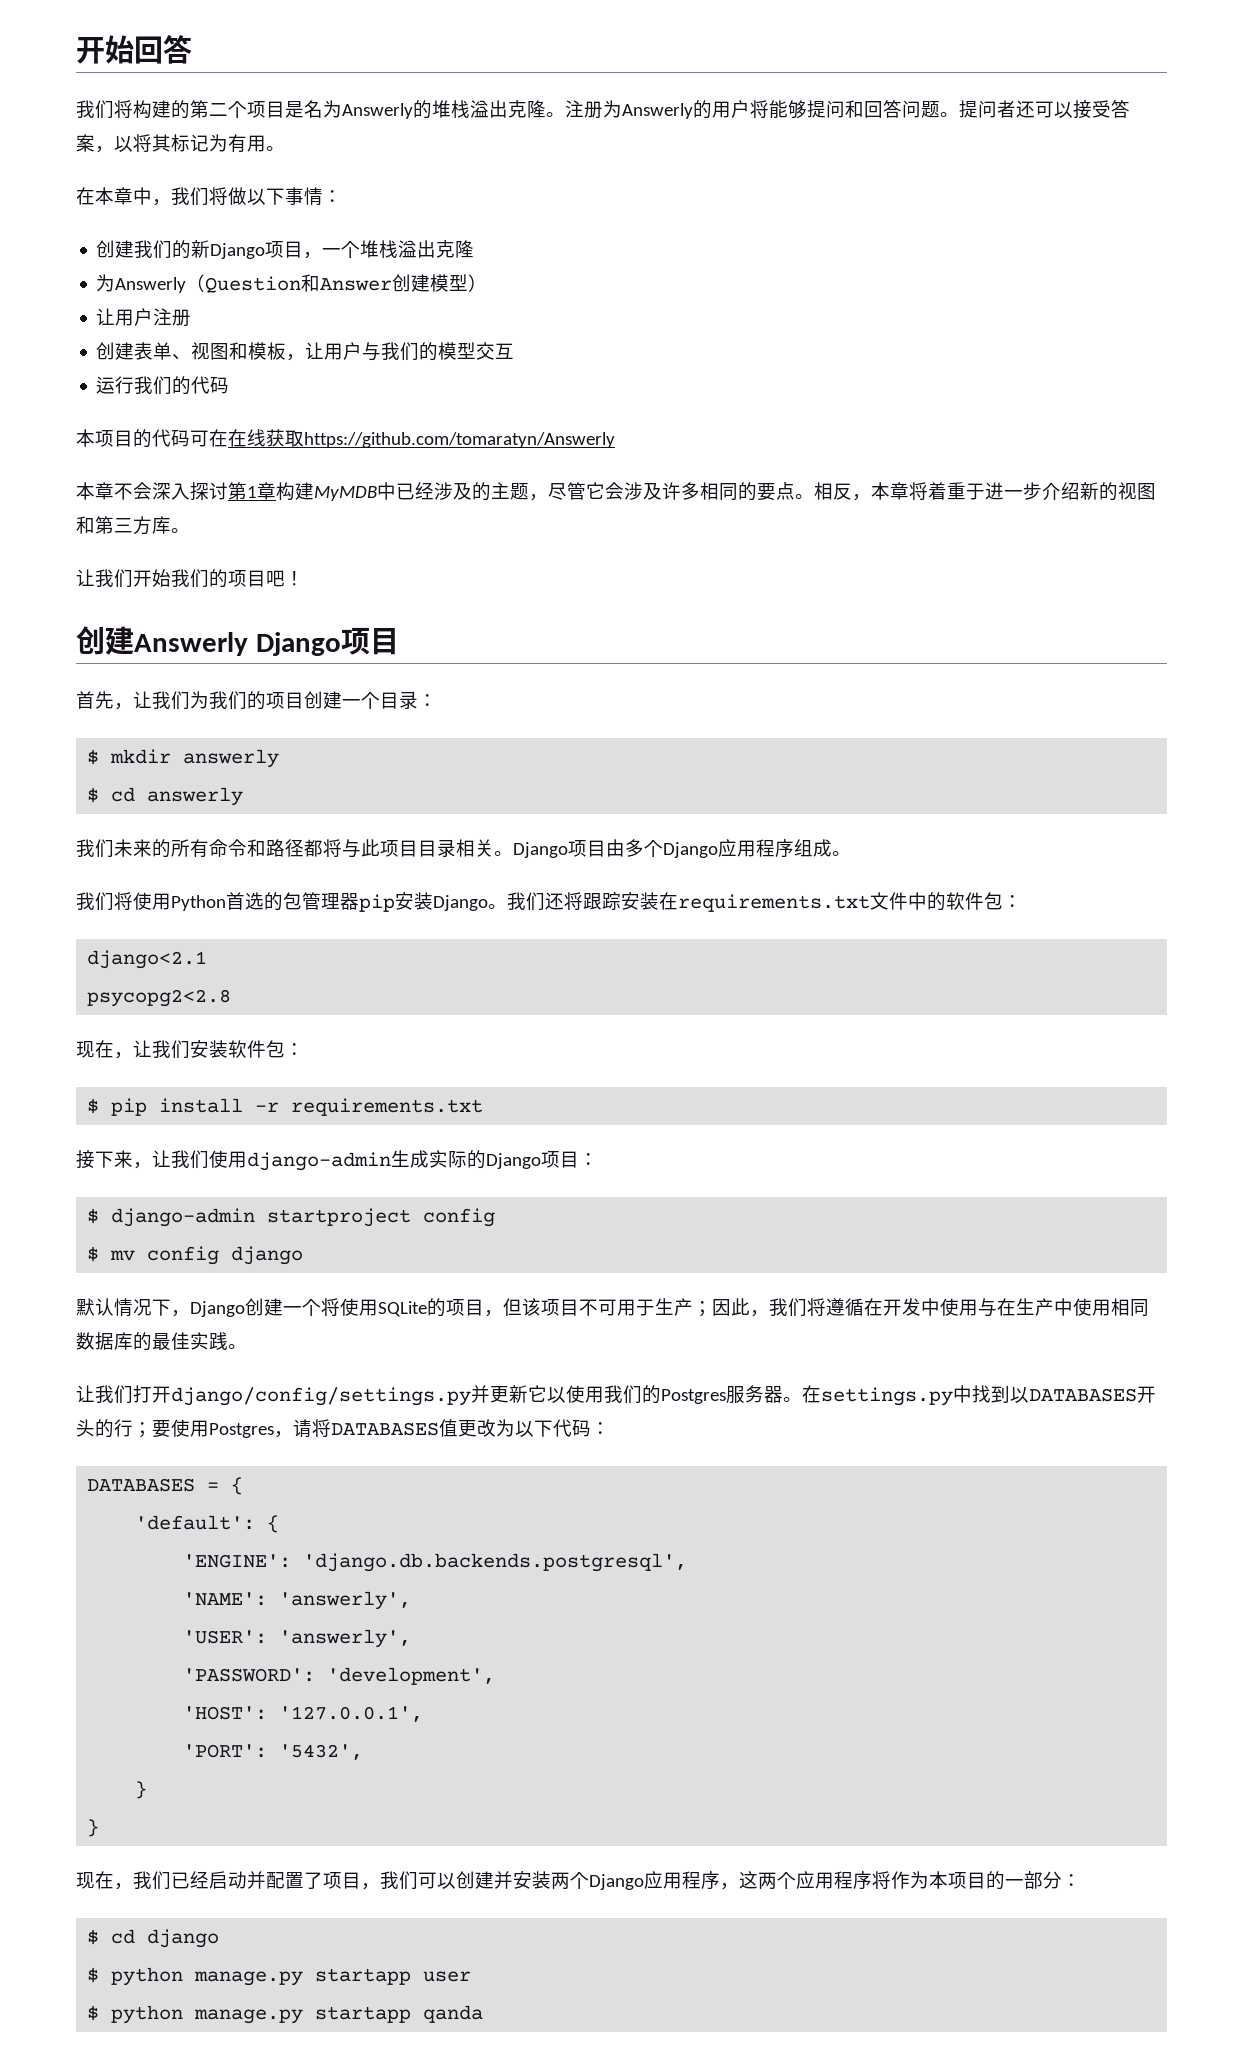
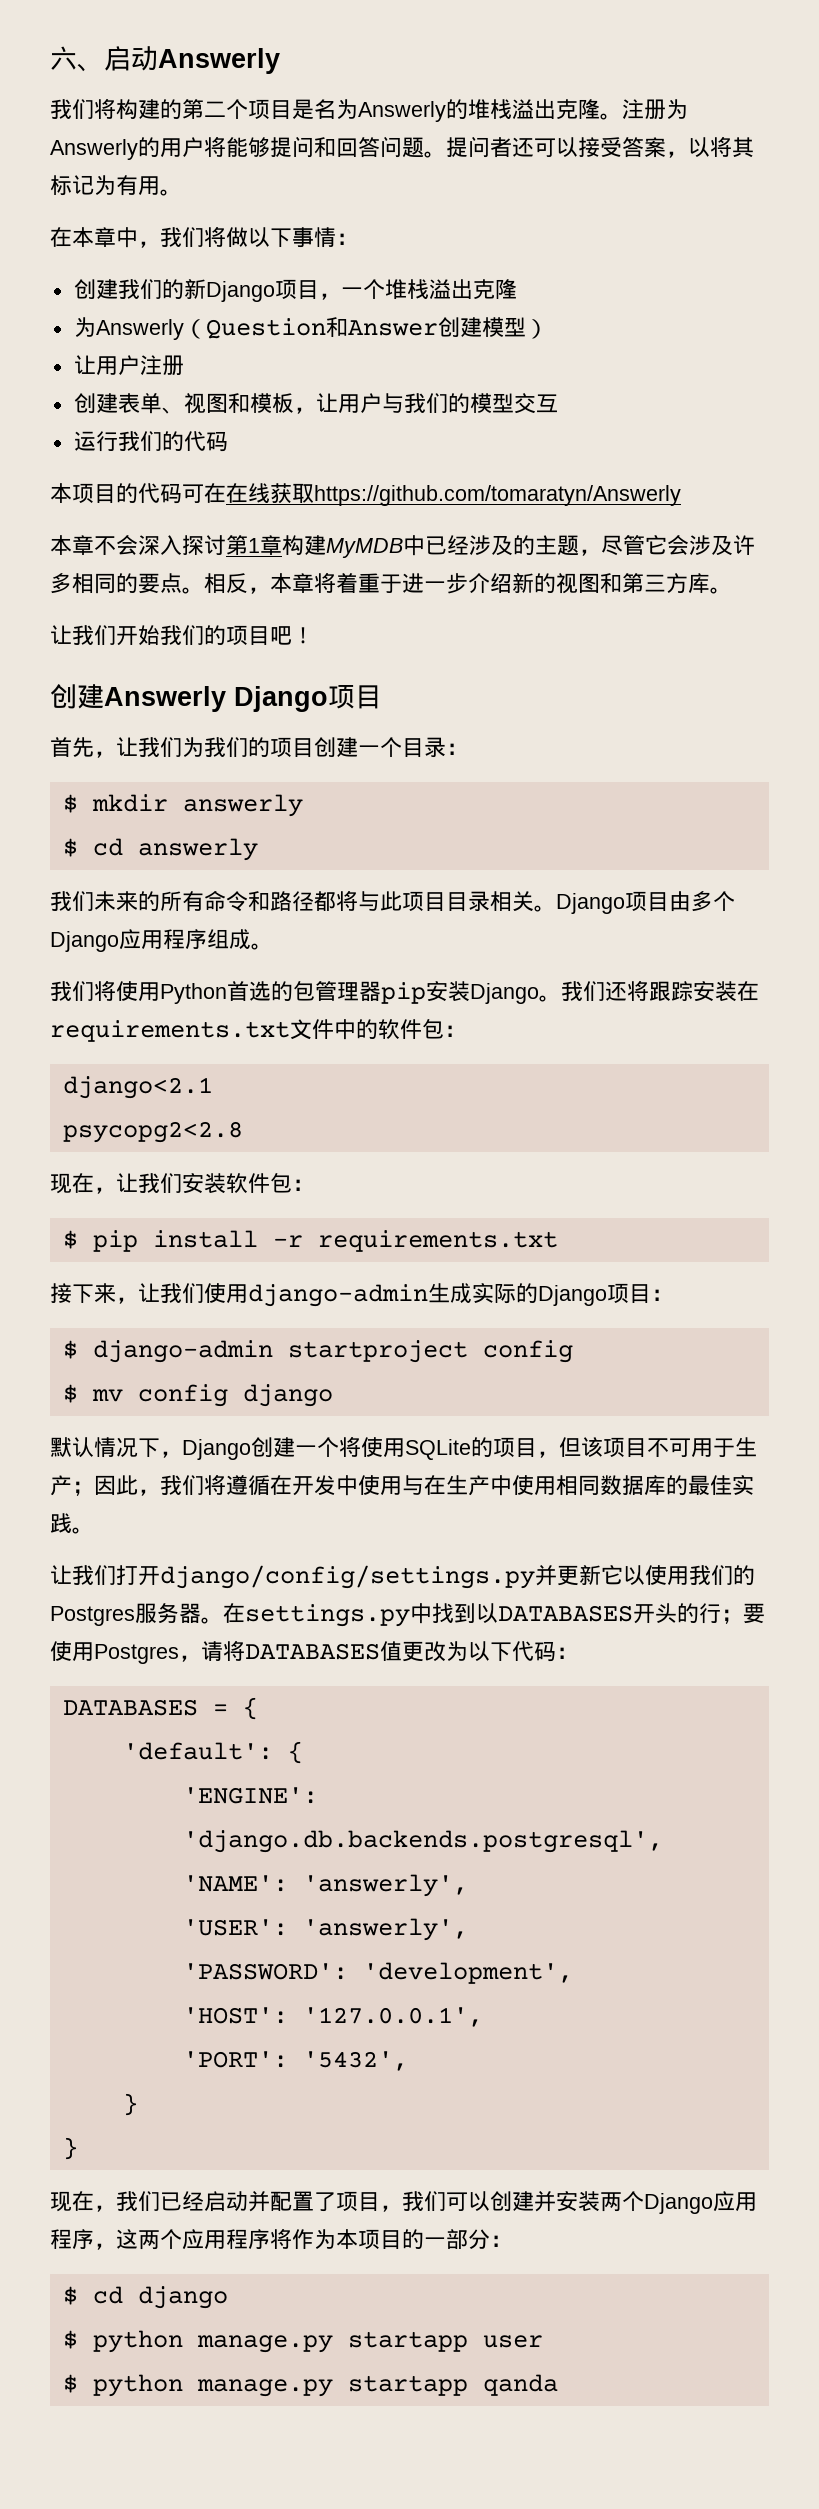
- 开始回答
+ 六、启动Answerly

